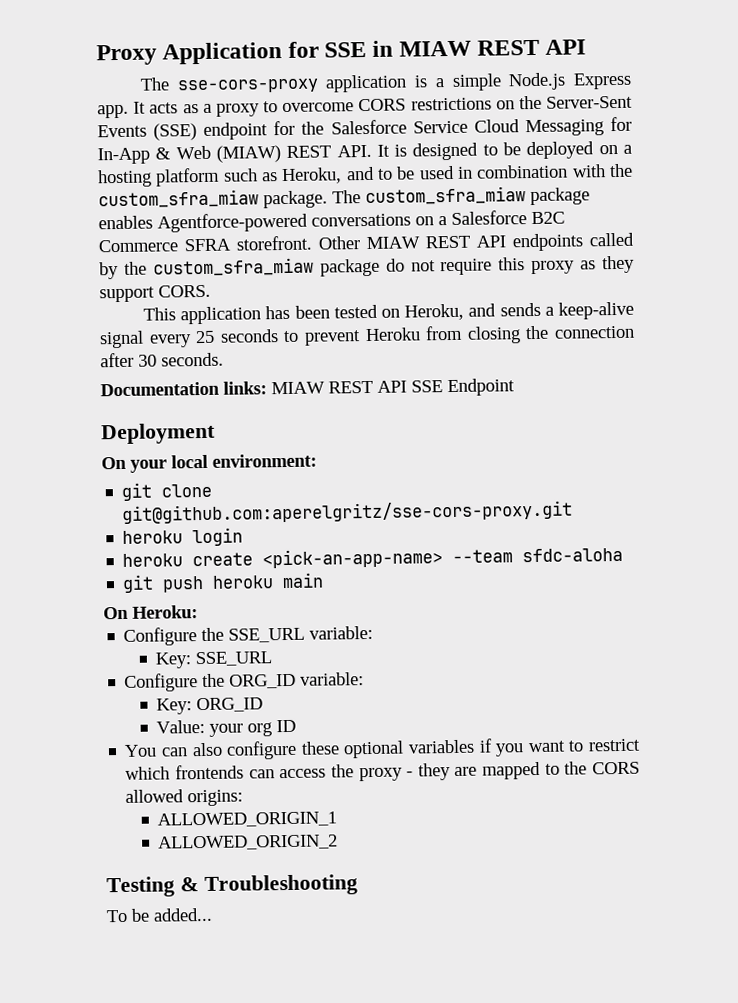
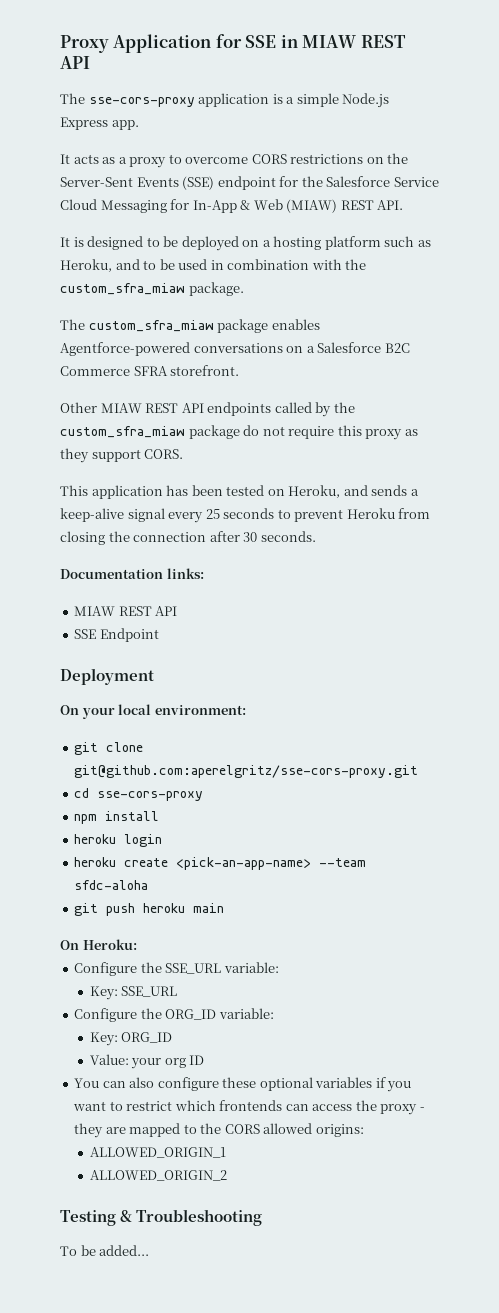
- The sse-cors-proxy application is a simple Node.js Express app. It acts as a proxy to overcome CORS restrictions on the Server-Sent Events (SSE) endpoint for the Salesforce Service Cloud Messaging for In-App & Web (MIAW) REST API. It is designed to be deployed on a hosting platform such as Heroku, and to be used in combination with the custom_sfra_miaw package. The custom_sfra_miaw package enables Agentforce-powered conversations on a Salesforce B2C Commerce SFRA storefront. Other MIAW REST API endpoints called by the custom_sfra_miaw package do not require this proxy as they support CORS.
+ The sse-cors-proxy application is a simple Node.js Express app.
+ It acts as a proxy to overcome CORS restrictions on the Server-Sent Events (SSE) endpoint for the Salesforce Service Cloud Messaging for In-App & Web (MIAW) REST API.
+ It is designed to be deployed on a hosting platform such as Heroku, and to be used in combination with the custom_sfra_miaw package.
+ The custom_sfra_miaw package enables Agentforce-powered conversations on a Salesforce B2C Commerce SFRA storefront.
+ Other MIAW REST API endpoints called by the custom_sfra_miaw package do not require this proxy as they support CORS.
- Documentation links: MIAW REST API SSE Endpoint
+ Documentation links:
+ MIAW REST API
+ SSE Endpoint
+ cd sse-cors-proxy
+ npm install

